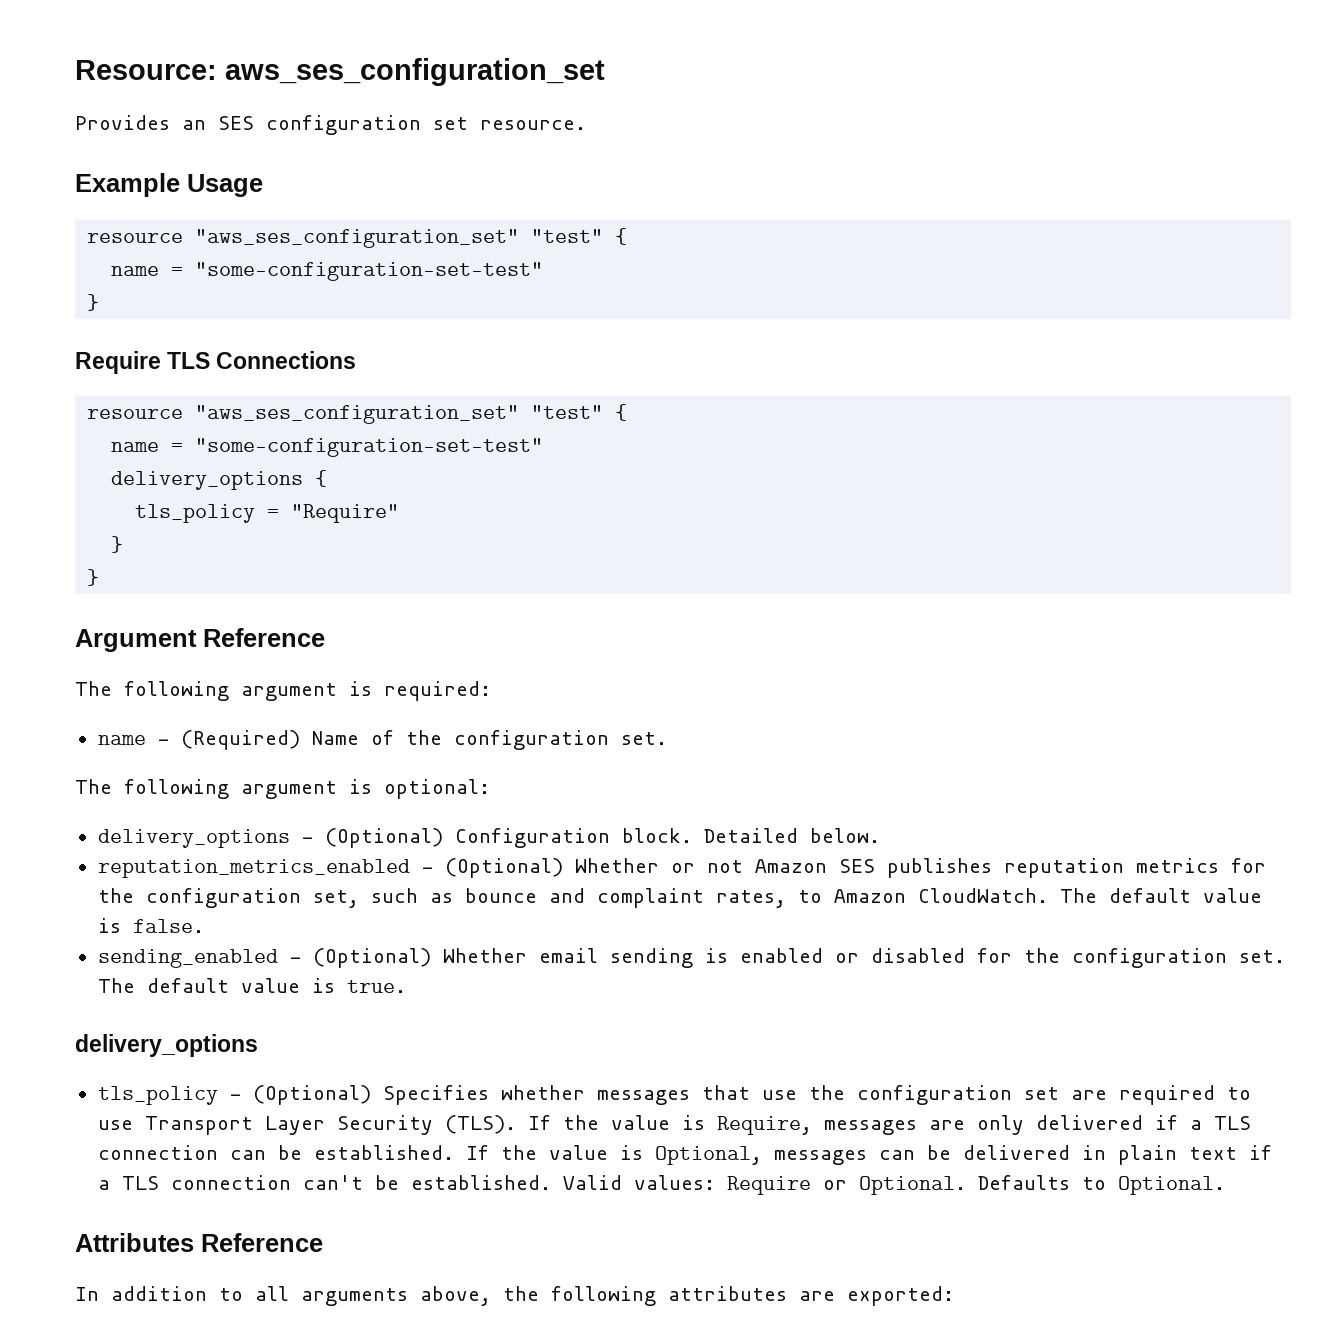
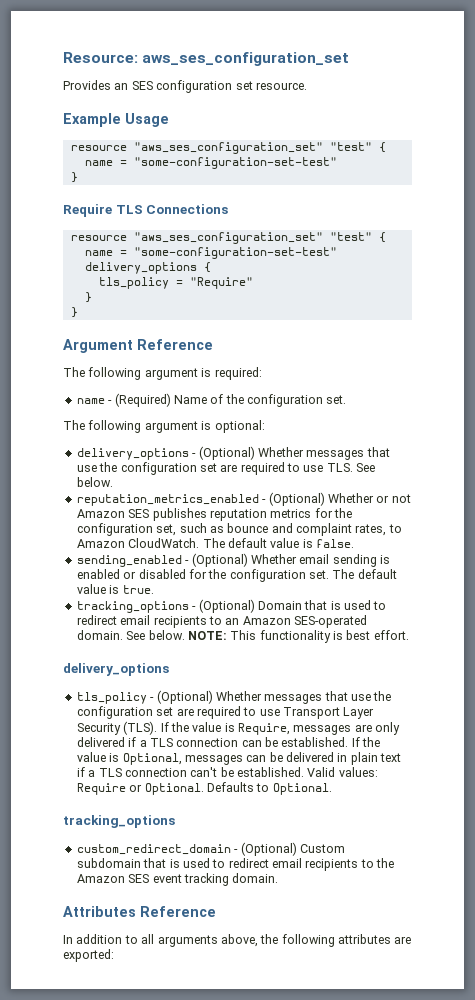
- delivery_options - (Optional) Configuration block. Detailed below.
+ delivery_options - (Optional) Whether messages that use the configuration set are required to use TLS. See below.
+ tracking_options - (Optional) Domain that is used to redirect email recipients to an Amazon SES-operated domain. See below. NOTE: This functionality is best effort.
- tls_policy - (Optional) Specifies whether messages that use the configuration set are required to use Transport Layer Security (TLS).
+ tls_policy - (Optional) Whether messages that use the configuration set are required to use Transport Layer Security (TLS).
  Defaults to Optional.
+ tracking_options
+ custom_redirect_domain - (Optional) Custom subdomain that is used to redirect email recipients to the Amazon SES event tracking domain.

